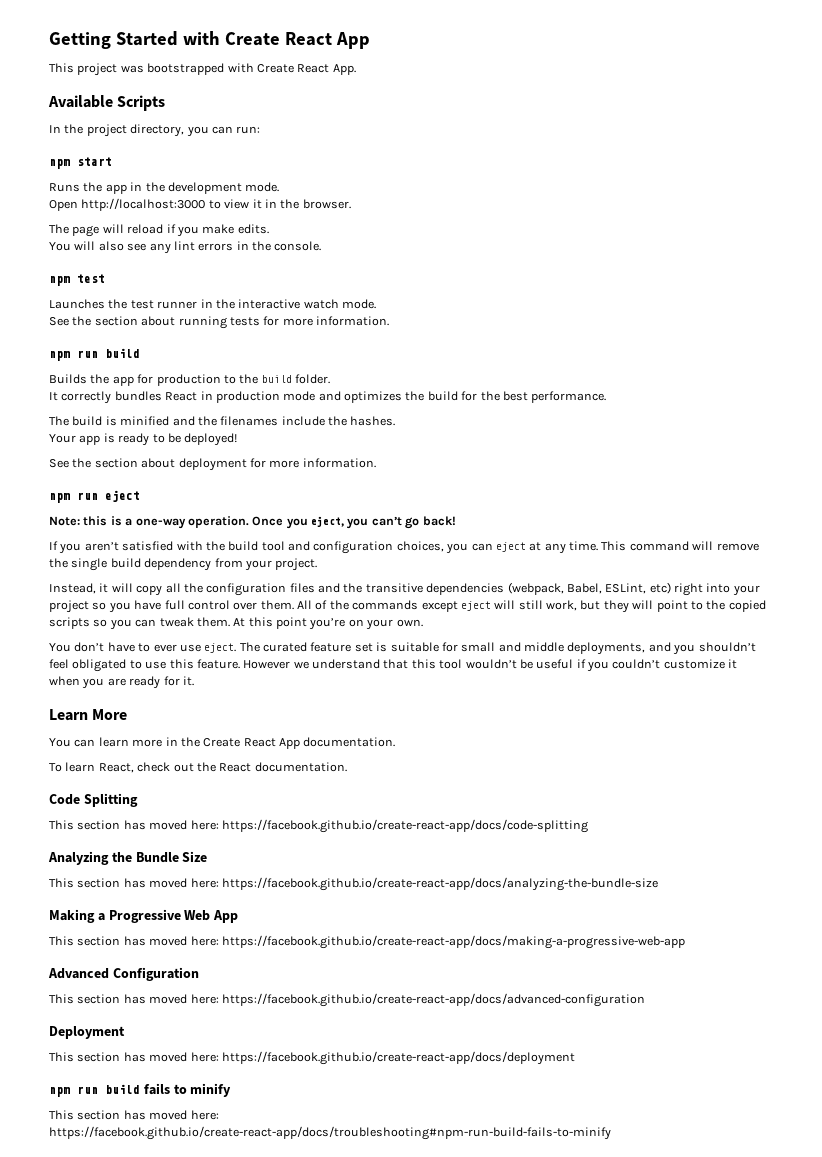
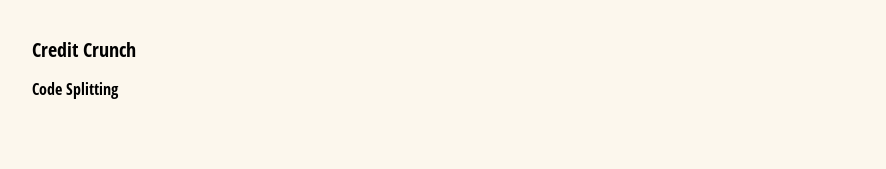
- Getting Started with Create React App
- This project was bootstrapped with Create React App.
- Available Scripts
- In the project directory, you can run:
- npm start
- Runs the app in the development mode.
- Open http://localhost:3000 to view it in the browser.
- The page will reload if you make edits.
- You will also see any lint errors in the console.
- npm test
- Launches the test runner in the interactive watch mode.
- See the section about running tests for more information.
- npm run build
- Builds the app for production to the build folder.
- It correctly bundles React in production mode and optimizes the build for the best performance.
- The build is minified and the filenames include the hashes.
- Your app is ready to be deployed!
- See the section about deployment for more information.
- npm run eject
- Note: this is a one-way operation. Once you eject, you can’t go back!
- If you aren’t satisfied with the build tool and configuration choices, you can eject at any time. This command will remove the single build dependency from your project.
- Instead, it will copy all the configuration files and the transitive dependencies (webpack, Babel, ESLint, etc) right into your project so you have full control over them. All of the commands except eject will still work, but they will point to the copied scripts so you can tweak them. At this point you’re on your own.
- You don’t have to ever use eject. The curated feature set is suitable for small and middle deployments, and you shouldn’t feel obligated to use this feature. However we understand that this tool wouldn’t be useful if you couldn’t customize it when you are ready for it.
- Learn More
- You can learn more in the Create React App documentation.
- To learn React, check out the React documentation.
+ Credit Crunch
  Code Splitting
- This section has moved here: https://facebook.github.io/create-react-app/docs/code-splitting
- Analyzing the Bundle Size
- This section has moved here: https://facebook.github.io/create-react-app/docs/analyzing-the-bundle-size
- Making a Progressive Web App
- This section has moved here: https://facebook.github.io/create-react-app/docs/making-a-progressive-web-app
- Advanced Configuration
- This section has moved here: https://facebook.github.io/create-react-app/docs/advanced-configuration
- Deployment
- This section has moved here: https://facebook.github.io/create-react-app/docs/deployment
- npm run build fails to minify
- This section has moved here: https://facebook.github.io/create-react-app/docs/troubleshooting#npm-run-build-fails-to-minify

